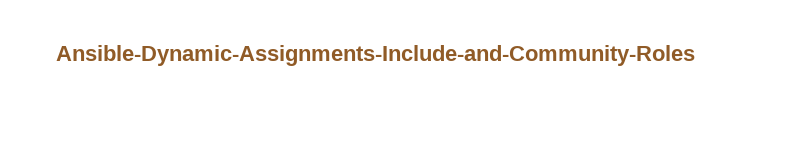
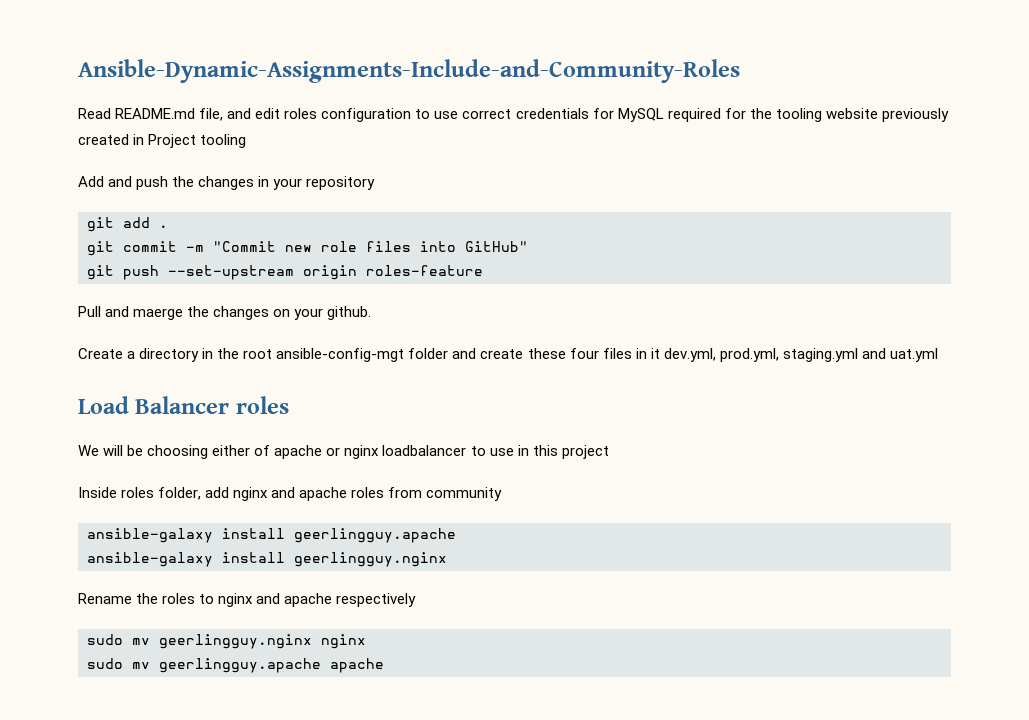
+ Read README.md file, and edit roles configuration to use correct credentials for MySQL required for the tooling website previously created in Project tooling
+ Add and push the changes in your repository
+ git add .
+ git commit -m "Commit new role files into GitHub"
+ git push --set-upstream origin roles-feature
+ Pull and maerge the changes on your github.
+ Create a directory in the root ansible-config-mgt folder and create these four files in it dev.yml, prod.yml, staging.yml and uat.yml
+ Load Balancer roles
+ We will be choosing either of apache or nginx loadbalancer to use in this project
+ Inside roles folder, add nginx and apache roles from community
+ ansible-galaxy install geerlingguy.apache
+ ansible-galaxy install geerlingguy.nginx
+ Rename the roles to nginx and apache respectively
+ sudo mv geerlingguy.nginx nginx
+ sudo mv geerlingguy.apache apache

